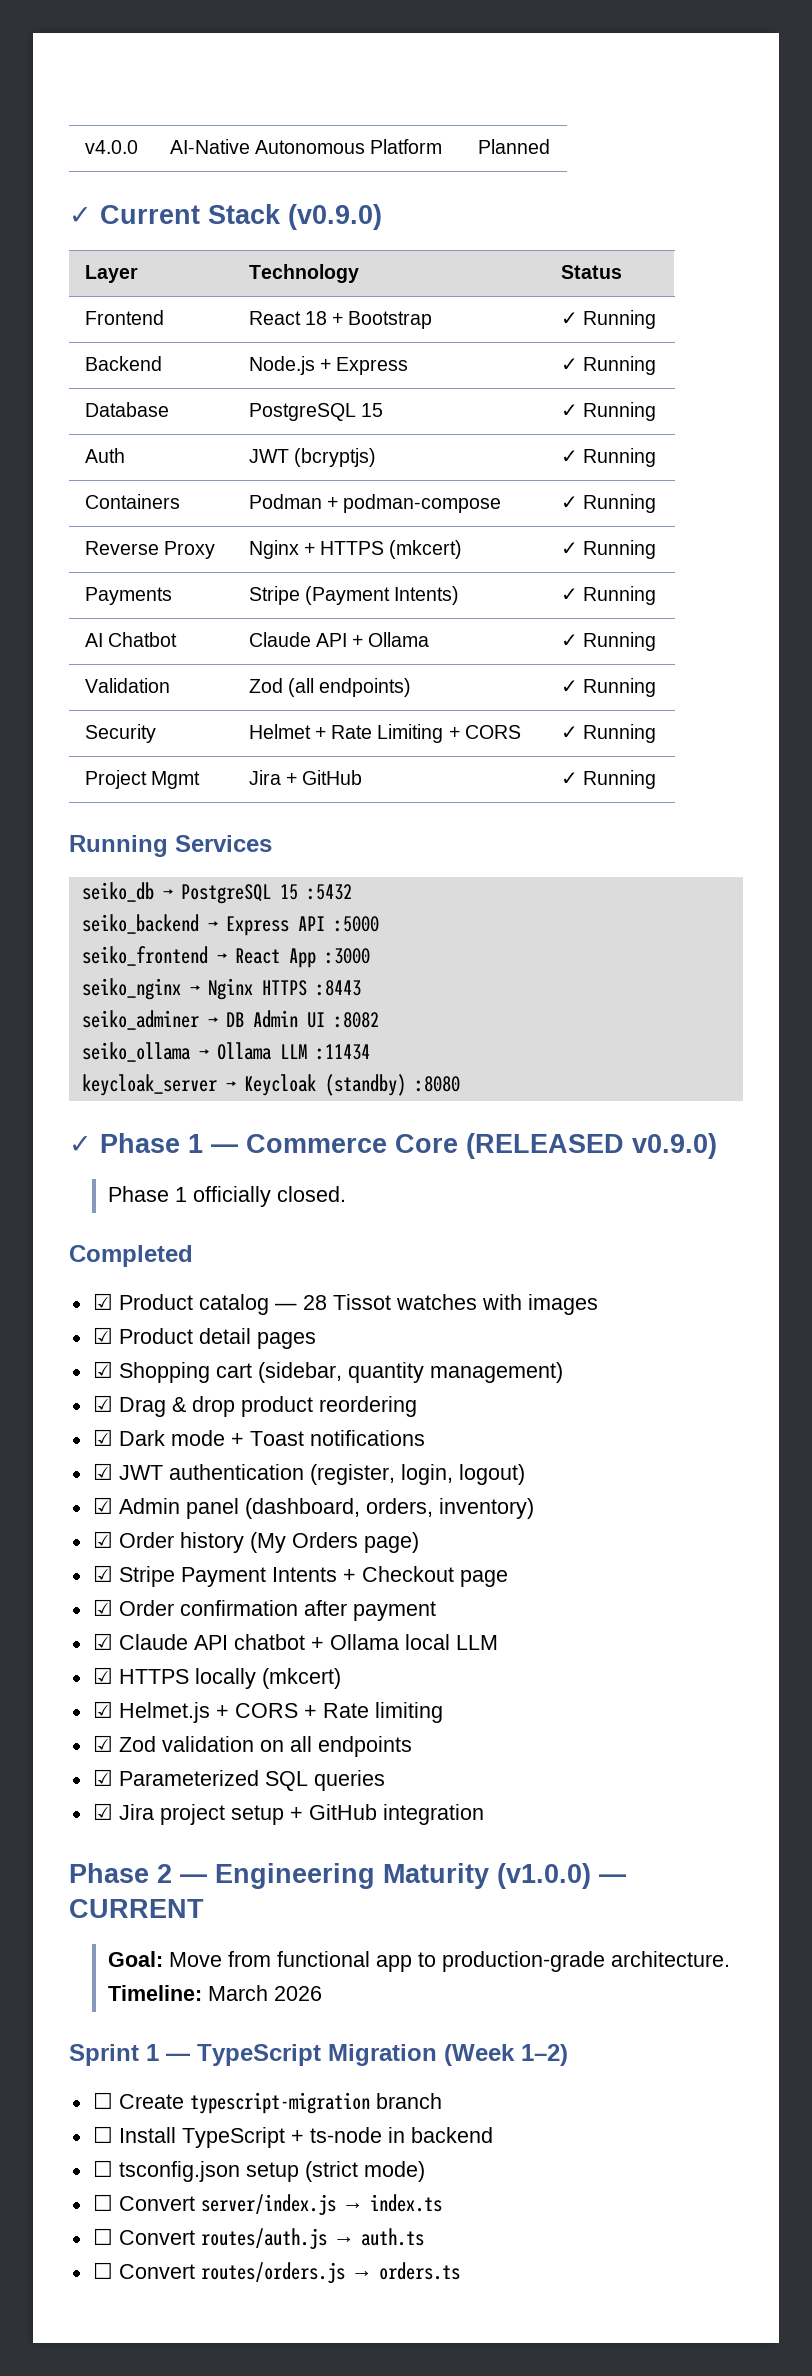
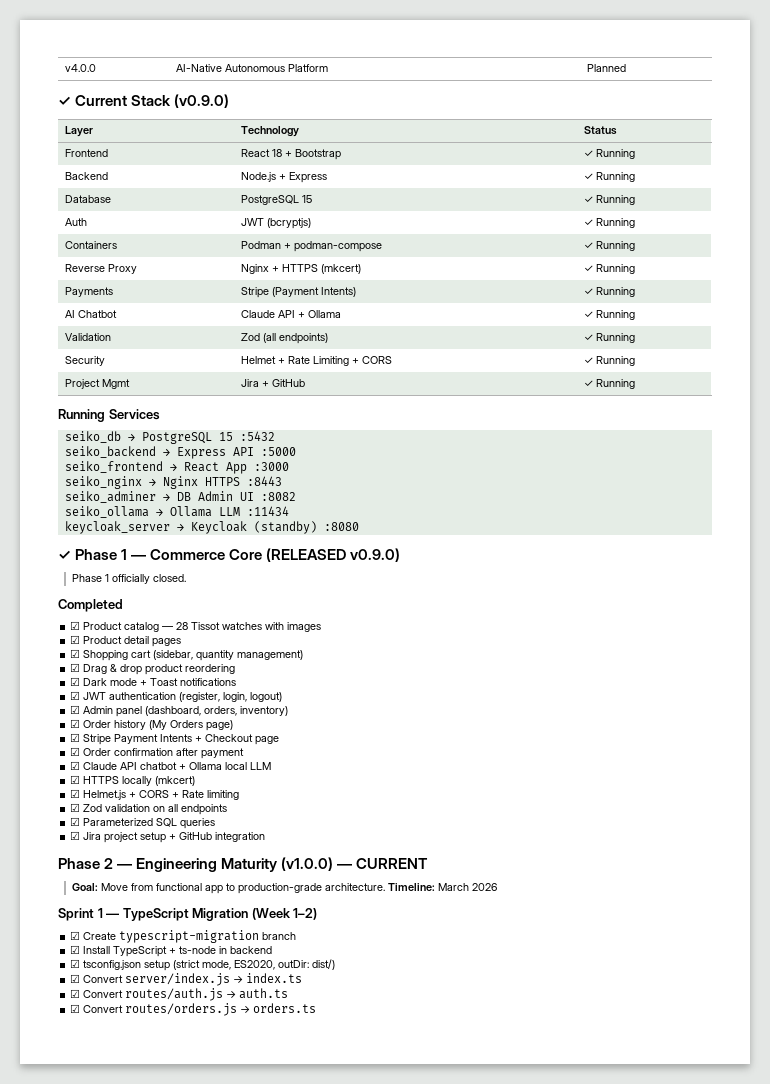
- ☐ Create typescript-migration branch
+ ☑ Create typescript-migration branch
- ☐ Install TypeScript + ts-node in backend
+ ☑ Install TypeScript + ts-node in backend
- ☐ tsconfig.json setup (strict mode)
- ☐ Convert server/index.js → index.ts
+ ☑ tsconfig.json setup (strict mode, ES2020, outDir: dist/)
+ ☑ Convert server/index.js → index.ts
- ☐ Convert routes/auth.js → auth.ts
+ ☑ Convert routes/auth.js → auth.ts
- ☐ Convert routes/orders.js → orders.ts
+ ☑ Convert routes/orders.js → orders.ts

